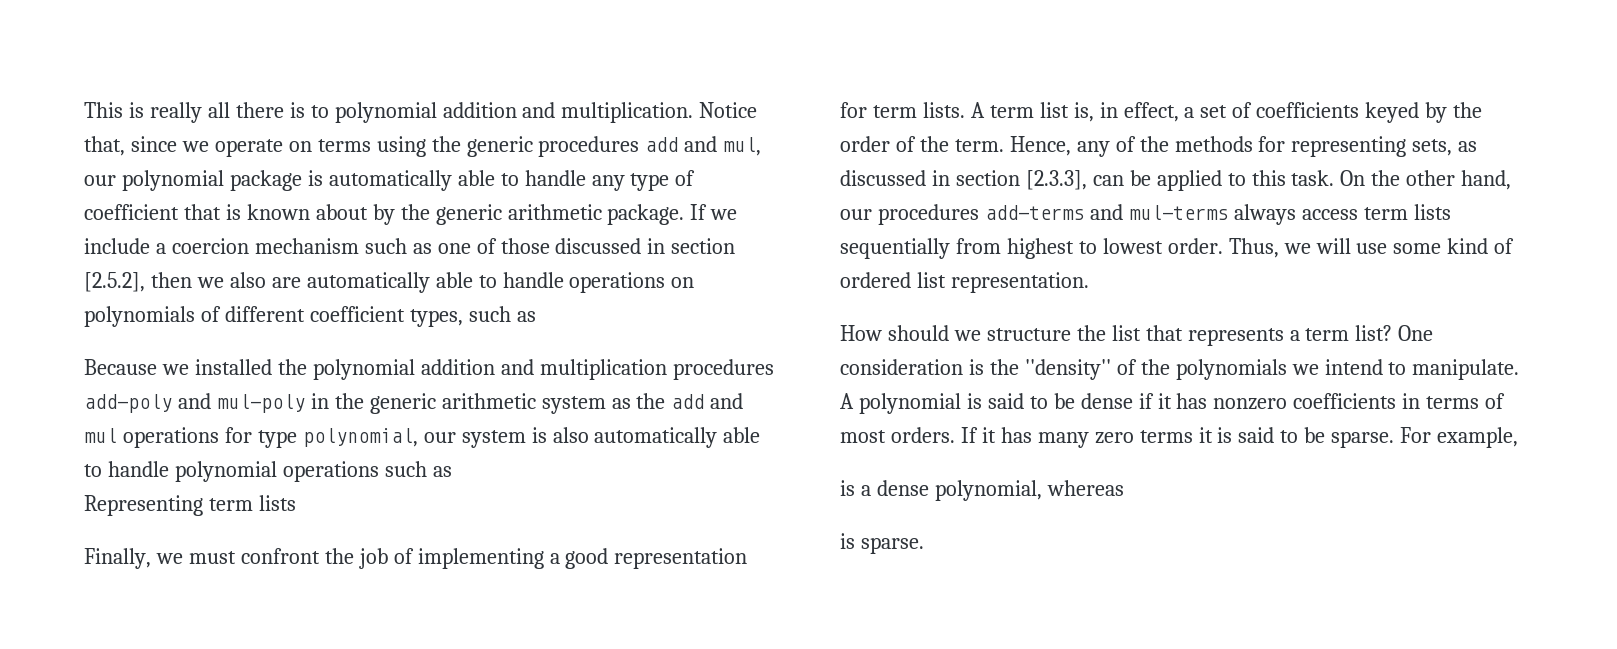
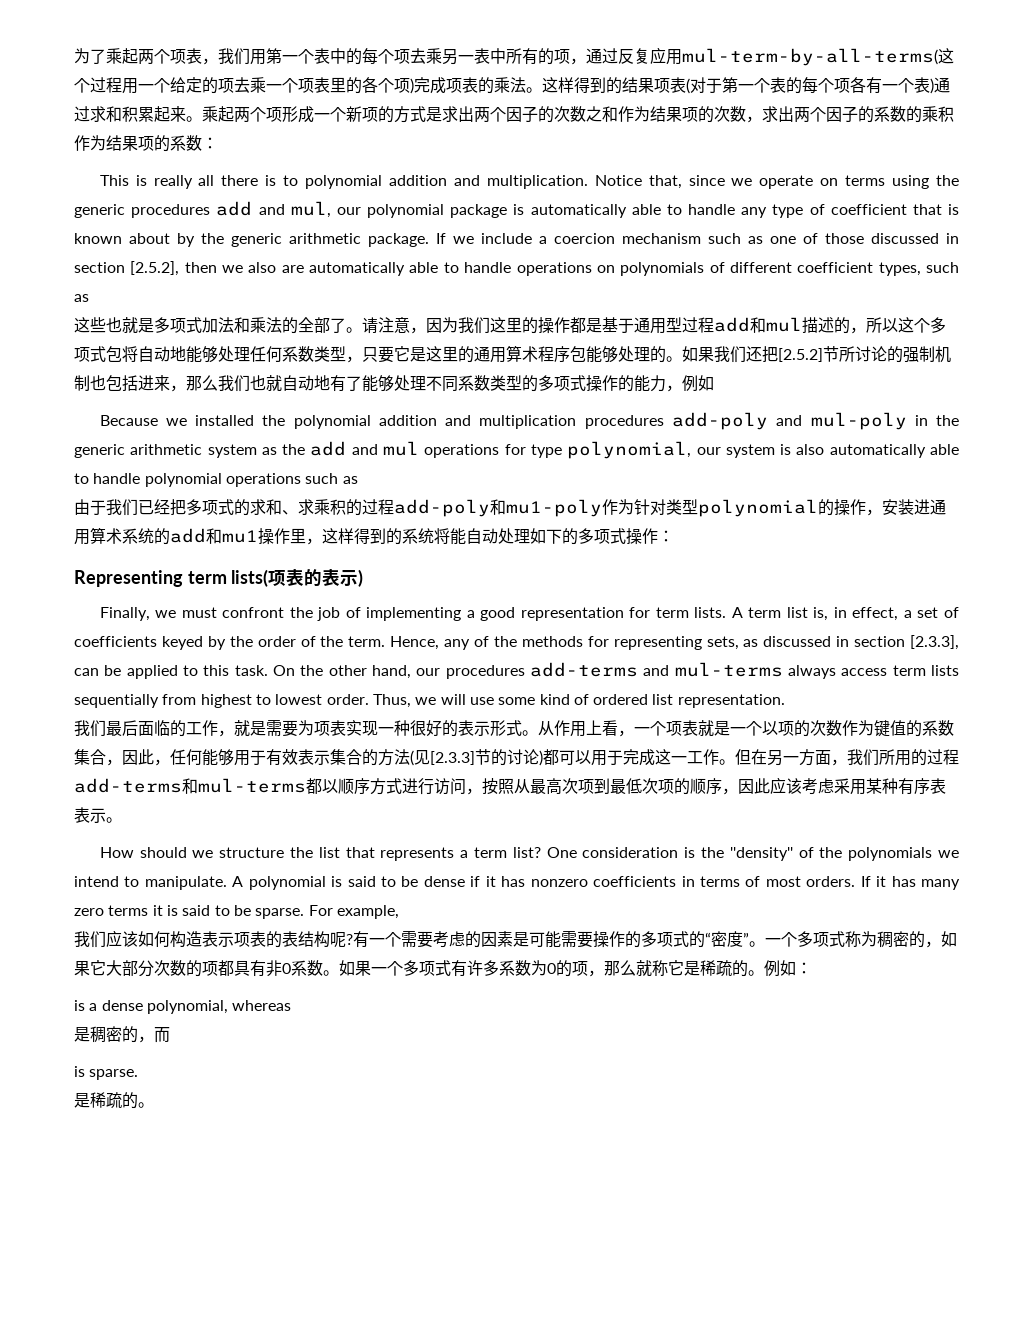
+ 为了乘起两个项表，我们用第一个表中的每个项去乘另一表中所有的项，通过反复应用mul-term-by-all-terms(这个过程用一个给定的项去乘一个项表里的各个项)完成项表的乘法。这样得到的结果项表(对于第一个表的每个项各有一个表)通过求和积累起来。乘起两个项形成一个新项的方式是求出两个因子的次数之和作为结果项的次数，求出两个因子的系数的乘积作为结果项的系数：
+ 这些也就是多项式加法和乘法的全部了。请注意，因为我们这里的操作都是基于通用型过程add和mul描述的，所以这个多项式包将自动地能够处理任何系数类型，只要它是这里的通用算术程序包能够处理的。如果我们还把[2.5.2]节所讨论的强制机制也包括进来，那么我们也就自动地有了能够处理不同系数类型的多项式操作的能力，例如
- Representing term lists
+ 由于我们已经把多项式的求和、求乘积的过程add-poly和mu1-poly作为针对类型polynomial的操作，安装进通用算术系统的add和mu1操作里，这样得到的系统将能自动处理如下的多项式操作：
+ Representing term lists(项表的表示)
+ 我们最后面临的工作，就是需要为项表实现一种很好的表示形式。从作用上看，一个项表就是一个以项的次数作为键值的系数集合，因此，任何能够用于有效表示集合的方法(见[2.3.3]节的讨论)都可以用于完成这一工作。但在另一方面，我们所用的过程add-terms和mul-terms都以顺序方式进行访问，按照从最高次项到最低次项的顺序，因此应该考虑采用某种有序表表示。
+ 我们应该如何构造表示项表的表结构呢?有一个需要考虑的因素是可能需要操作的多项式的“密度”。一个多项式称为稠密的，如果它大部分次数的项都具有非0系数。如果一个多项式有许多系数为0的项，那么就称它是稀疏的。例如：
+ 是稠密的，而
  is sparse.
+ 是稀疏的。

